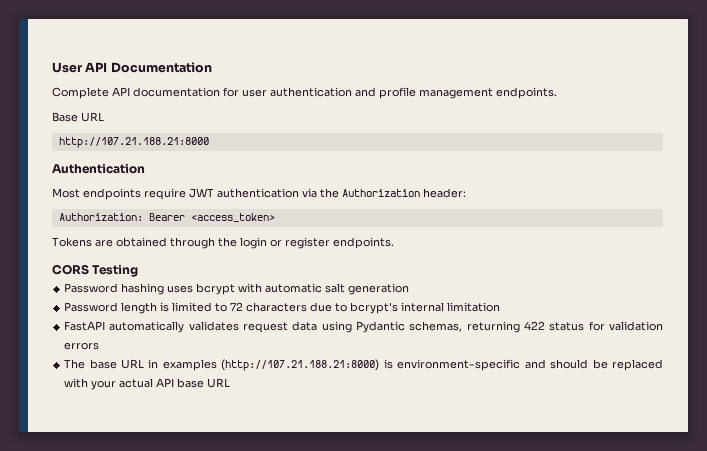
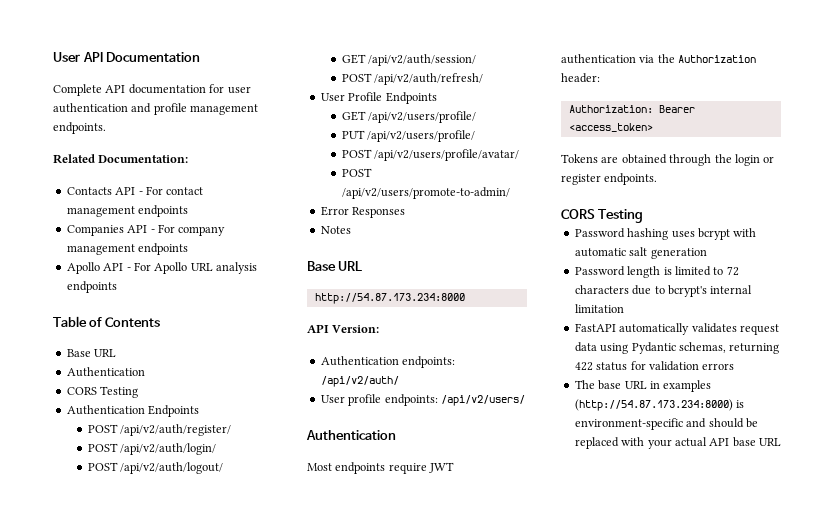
+ Related Documentation:
+ Contacts API - For contact management endpoints
+ Companies API - For company management endpoints
+ Apollo API - For Apollo URL analysis endpoints
+ Table of Contents
  Base URL
- http://107.21.188.21:8000
+ Authentication
+ CORS Testing
+ Authentication Endpoints
+ POST /api/v2/auth/register/
+ POST /api/v2/auth/login/
+ POST /api/v2/auth/logout/
+ GET /api/v2/auth/session/
+ POST /api/v2/auth/refresh/
+ User Profile Endpoints
+ GET /api/v2/users/profile/
+ PUT /api/v2/users/profile/
+ POST /api/v2/users/profile/avatar/
+ POST /api/v2/users/promote-to-admin/
+ Error Responses
+ Notes
+ Base URL
+ http://54.87.173.234:8000
+ API Version:
+ Authentication endpoints: /api/v2/auth/
+ User profile endpoints: /api/v2/users/
- The base URL in examples (http://107.21.188.21:8000) is environment-specific and should be replaced with your actual API base URL
+ The base URL in examples (http://54.87.173.234:8000) is environment-specific and should be replaced with your actual API base URL

